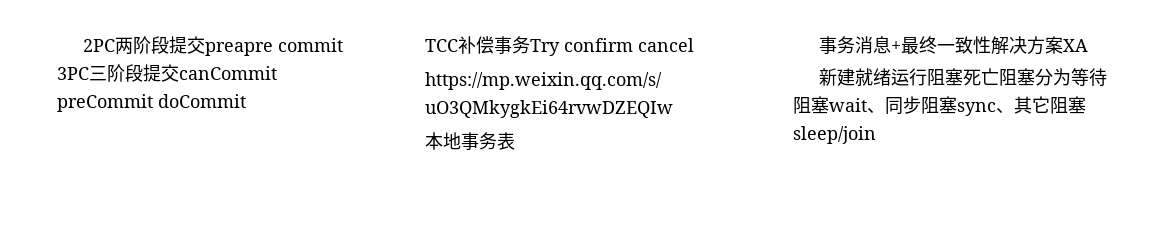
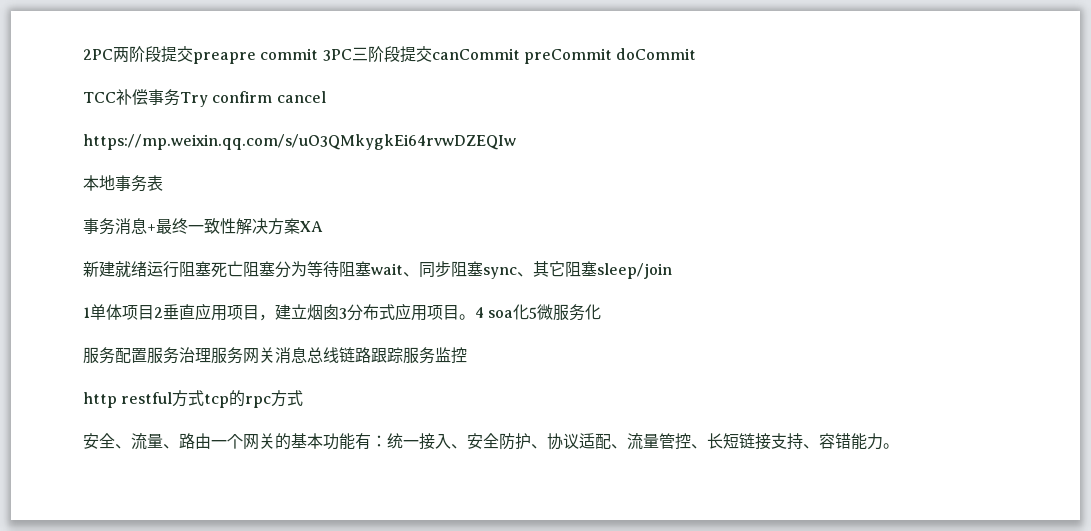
+ 1单体项目2垂直应用项目，建立烟囱3分布式应用项目。4 soa化5微服务化
+ 服务配置服务治理服务网关消息总线链路跟踪服务监控
+ http restful方式tcp的rpc方式
+ 安全、流量、路由一个网关的基本功能有：统一接入、安全防护、协议适配、流量管控、长短链接支持、容错能力。

